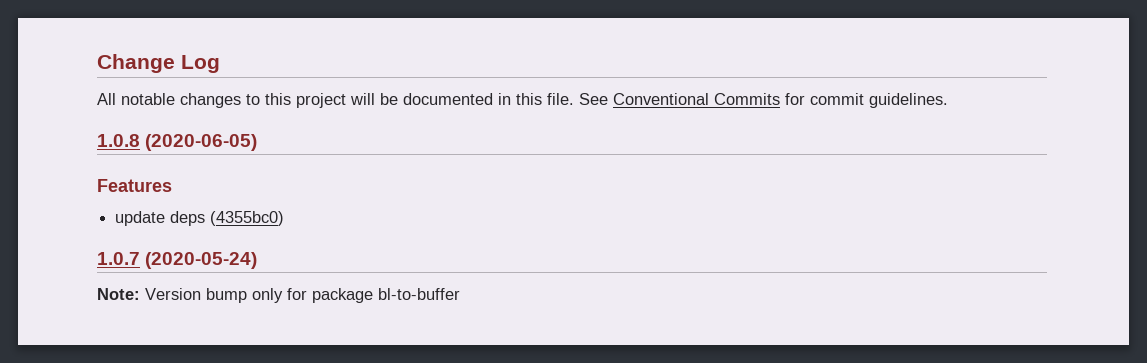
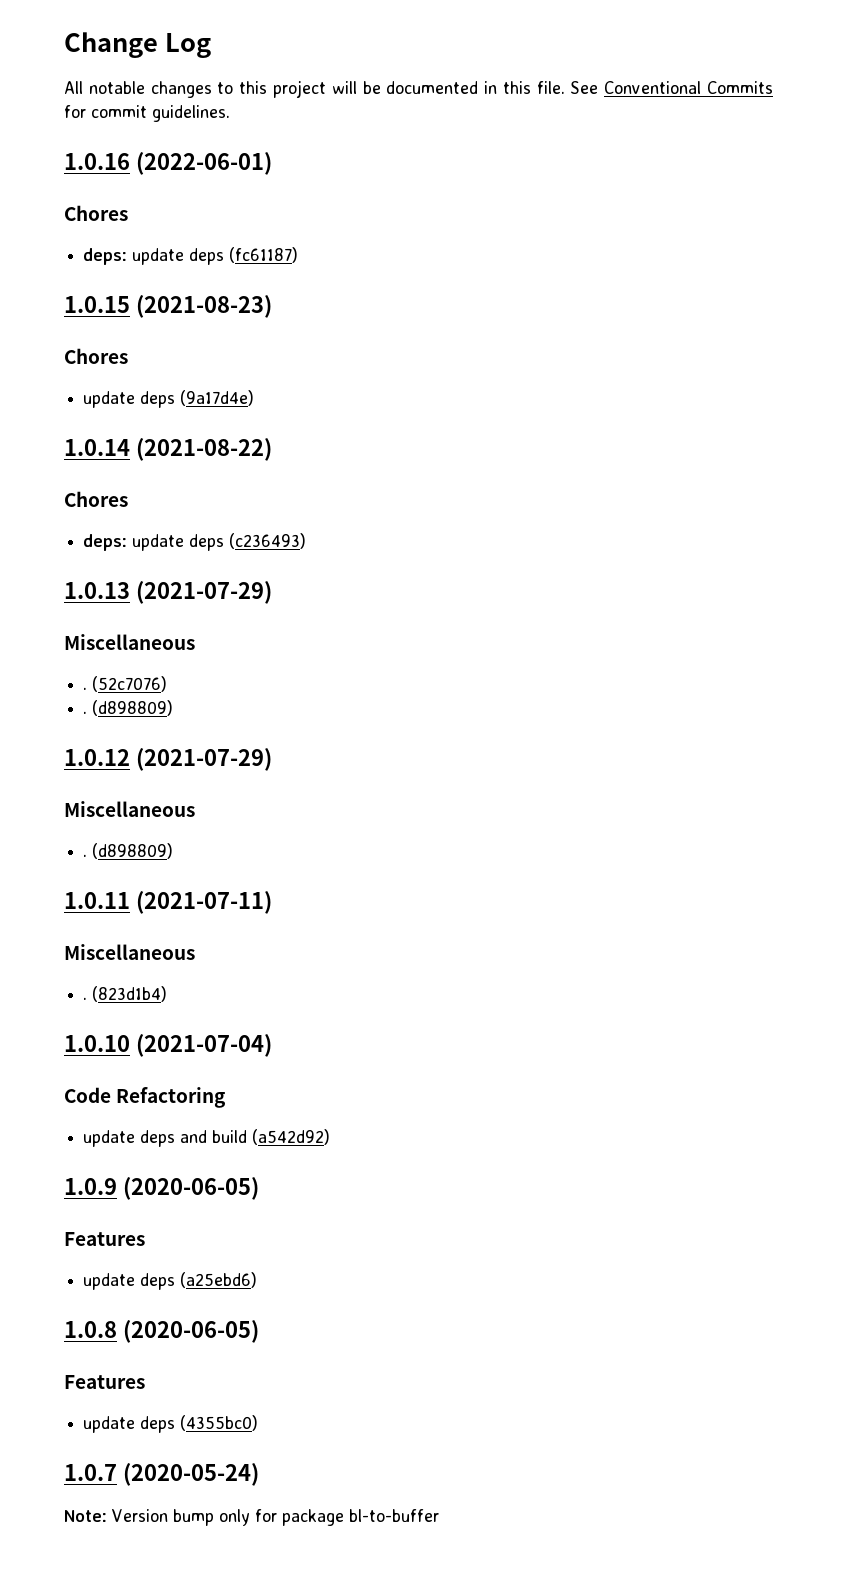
+ 1.0.16 (2022-06-01)
+ Chores
+ deps: update deps (fc61187)
+ 1.0.15 (2021-08-23)
+ Chores
+ update deps (9a17d4e)
+ 1.0.14 (2021-08-22)
+ Chores
+ deps: update deps (c236493)
+ 1.0.13 (2021-07-29)
+ Miscellaneous
+ . (52c7076)
+ . (d898809)
+ 1.0.12 (2021-07-29)
+ Miscellaneous
+ . (d898809)
+ 1.0.11 (2021-07-11)
+ Miscellaneous
+ . (823d1b4)
+ 1.0.10 (2021-07-04)
+ Code Refactoring
+ update deps and build (a542d92)
+ 1.0.9 (2020-06-05)
+ Features
+ update deps (a25ebd6)

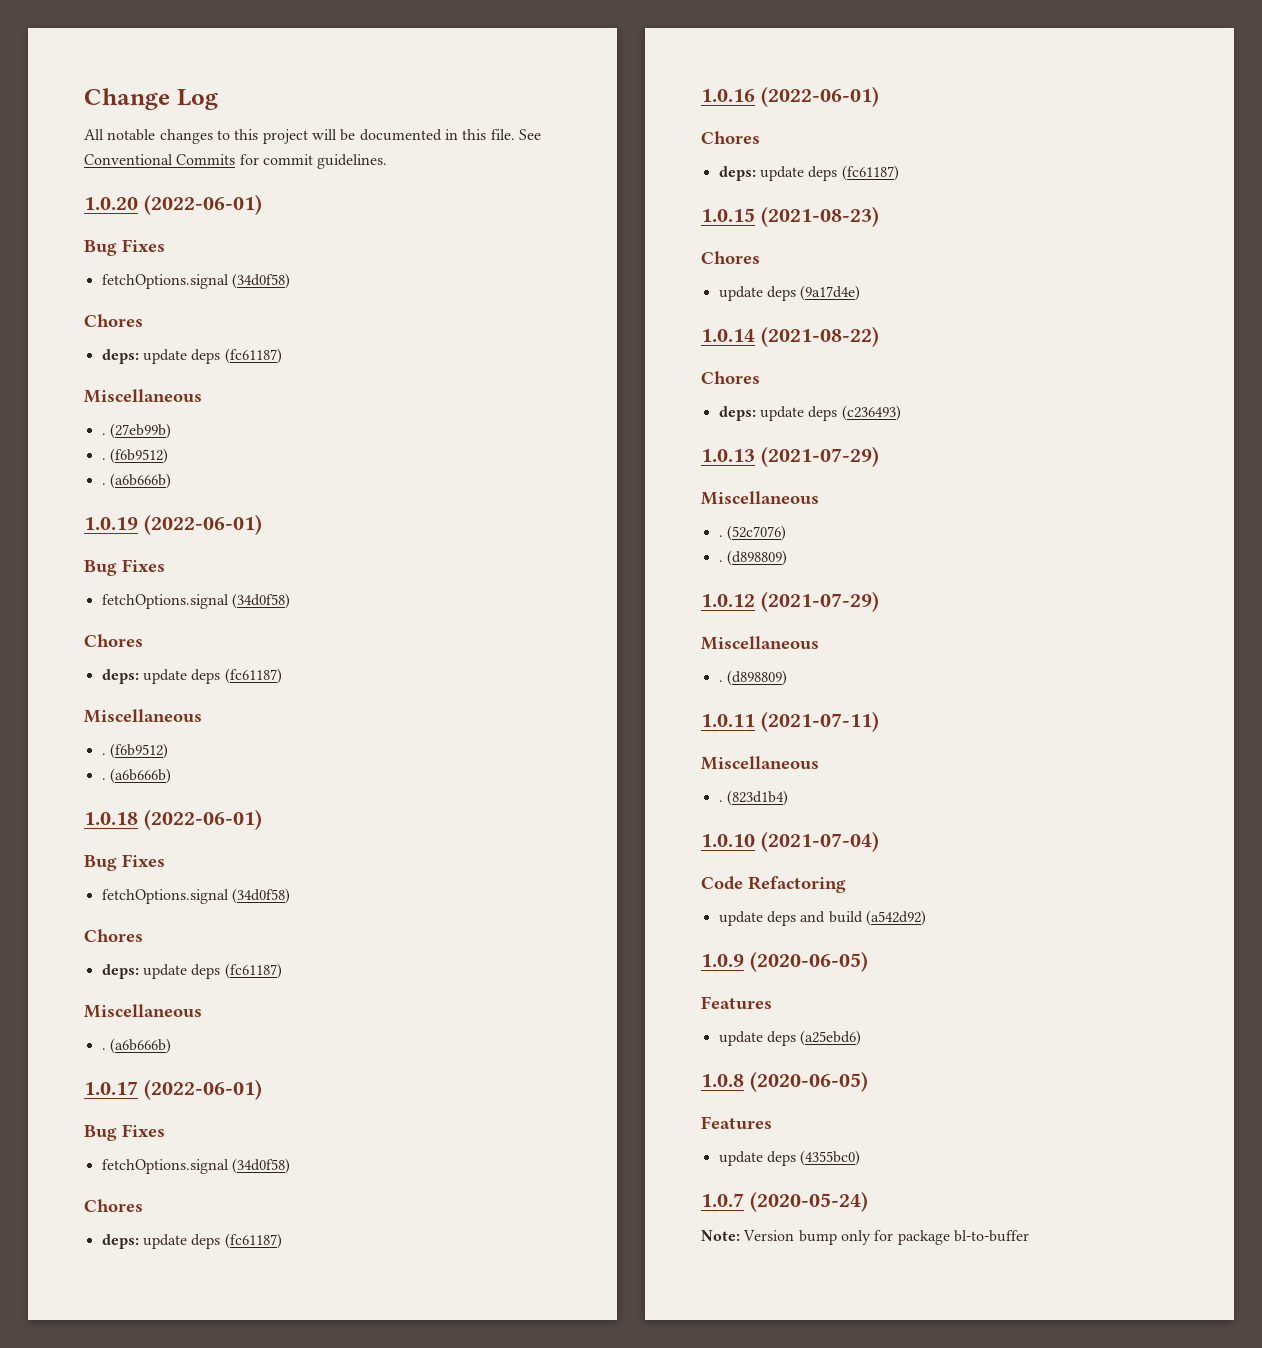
+ 1.0.20 (2022-06-01)
+ Bug Fixes
+ fetchOptions.signal (34d0f58)
+ Chores
+ deps: update deps (fc61187)
+ Miscellaneous
+ . (27eb99b)
+ . (f6b9512)
+ . (a6b666b)
+ 1.0.19 (2022-06-01)
+ Bug Fixes
+ fetchOptions.signal (34d0f58)
+ Chores
+ deps: update deps (fc61187)
+ Miscellaneous
+ . (f6b9512)
+ . (a6b666b)
+ 1.0.18 (2022-06-01)
+ Bug Fixes
+ fetchOptions.signal (34d0f58)
+ Chores
+ deps: update deps (fc61187)
+ Miscellaneous
+ . (a6b666b)
+ 1.0.17 (2022-06-01)
+ Bug Fixes
+ fetchOptions.signal (34d0f58)
+ Chores
+ deps: update deps (fc61187)

